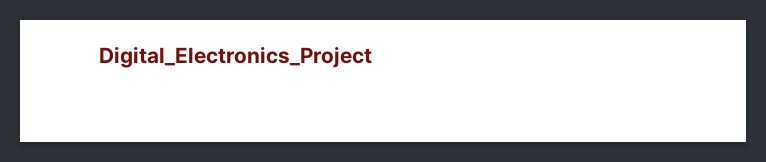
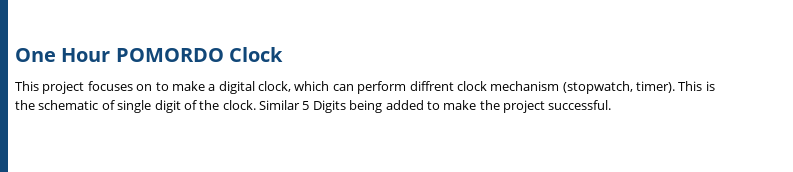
- Digital_Electronics_Project
+ One Hour POMORDO Clock
+ This project focuses on to make a digital clock, which can perform diffrent clock mechanism (stopwatch, timer). This is the schematic of single digit of the clock. Similar 5 Digits being added to make the project successful.

